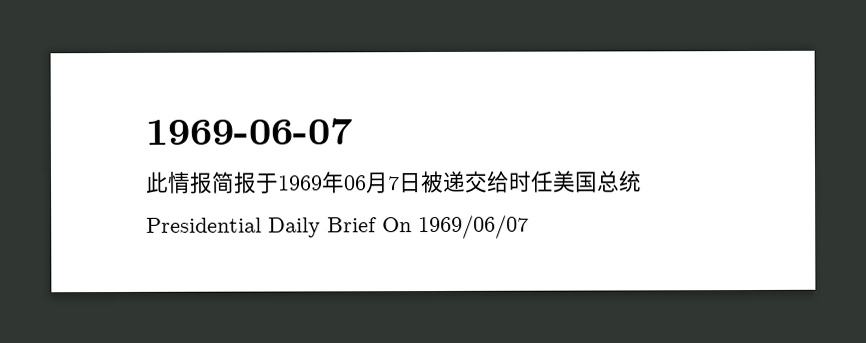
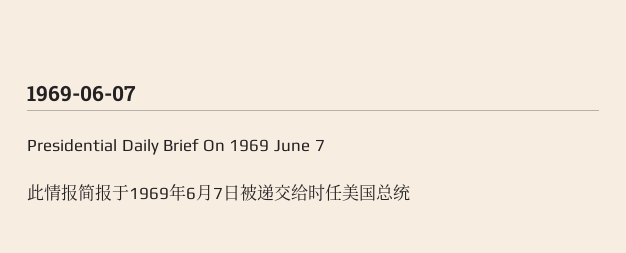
+ Presidential Daily Brief On 1969 June 7
- 此情报简报于1969年06月7日被递交给时任美国总统
+ 此情报简报于1969年6月7日被递交给时任美国总统
- Presidential Daily Brief On 1969/06/07

